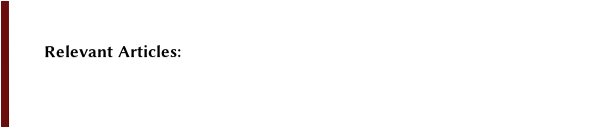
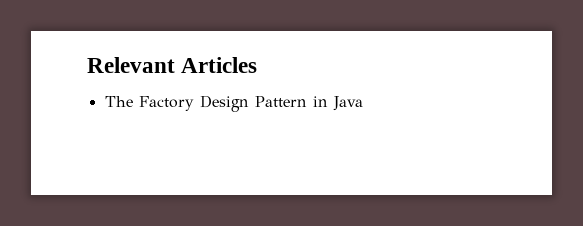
- Relevant Articles:
+ Relevant Articles
+ The Factory Design Pattern in Java

